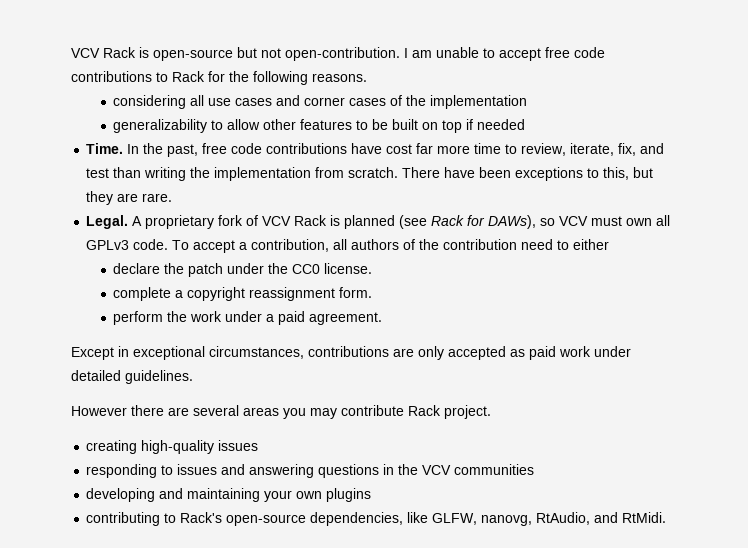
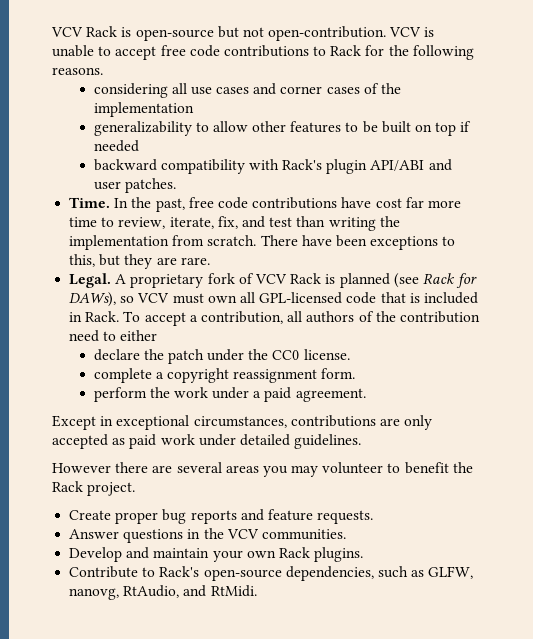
- I am unable to accept free code contributions to Rack for the following reasons.
+ VCV is unable to accept free code contributions to Rack for the following reasons.
+ backward compatibility with Rack's plugin API/ABI and user patches.
- A proprietary fork of VCV Rack is planned (see Rack for DAWs), so VCV must own all GPLv3 code.
+ A proprietary fork of VCV Rack is planned (see Rack for DAWs), so VCV must own all GPL-licensed code that is included in Rack.
- However there are several areas you may contribute Rack project.
- creating high-quality issues
- responding to issues and answering questions in the VCV communities
- developing and maintaining your own plugins
- contributing to Rack's open-source dependencies, like GLFW, nanovg, RtAudio, and RtMidi.
+ However there are several areas you may volunteer to benefit the Rack project.
+ Create proper bug reports and feature requests.
+ Answer questions in the VCV communities.
+ Develop and maintain your own Rack plugins.
+ Contribute to Rack's open-source dependencies, such as GLFW, nanovg, RtAudio, and RtMidi.

